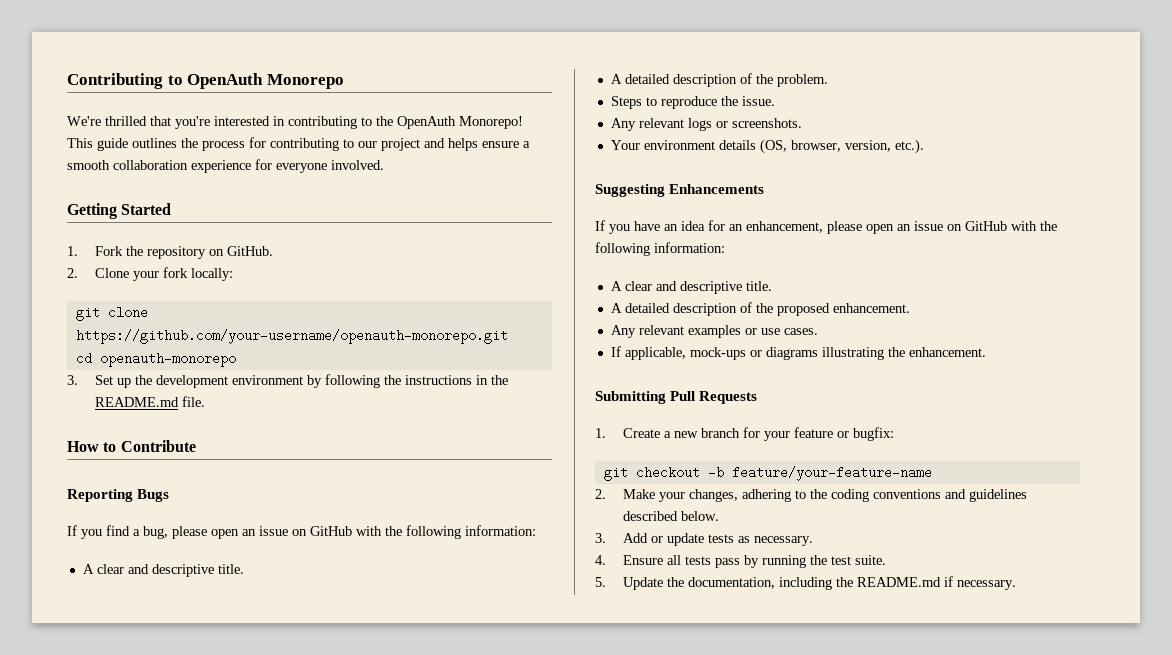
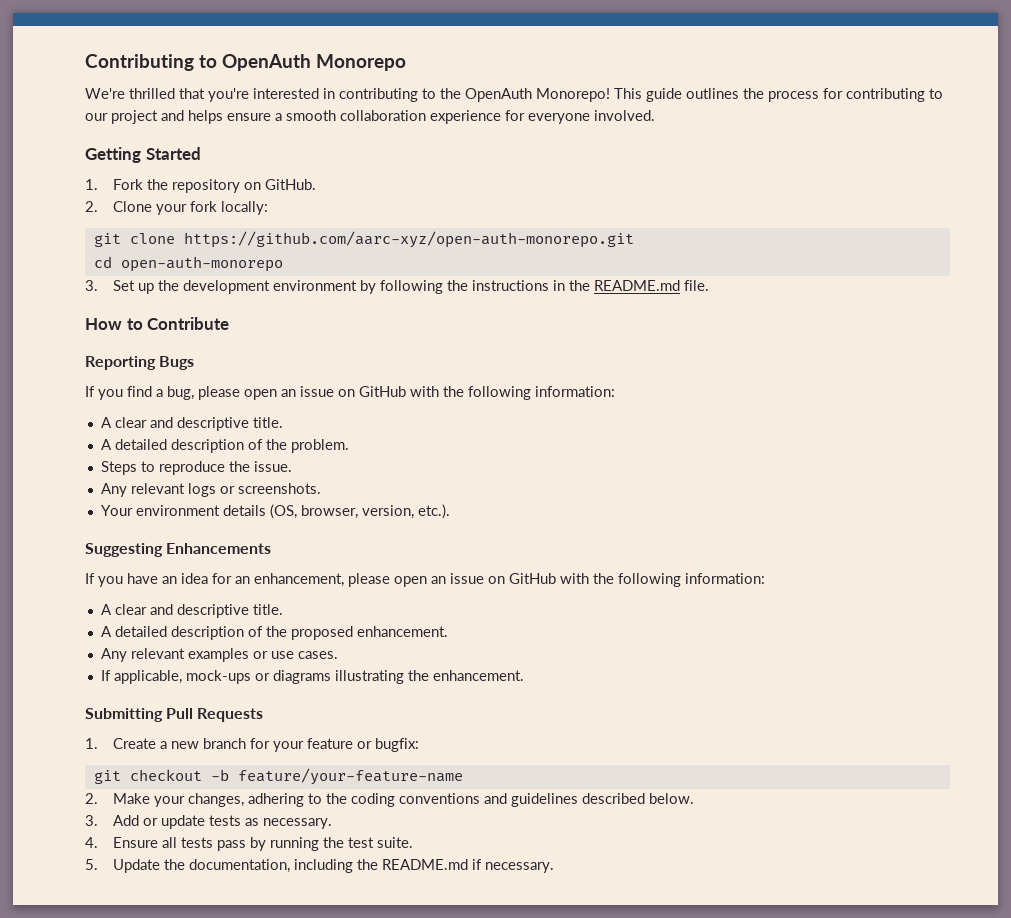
- git clone https://github.com/your-username/openauth-monorepo.git
+ git clone https://github.com/aarc-xyz/open-auth-monorepo.git
- cd openauth-monorepo
+ cd open-auth-monorepo

